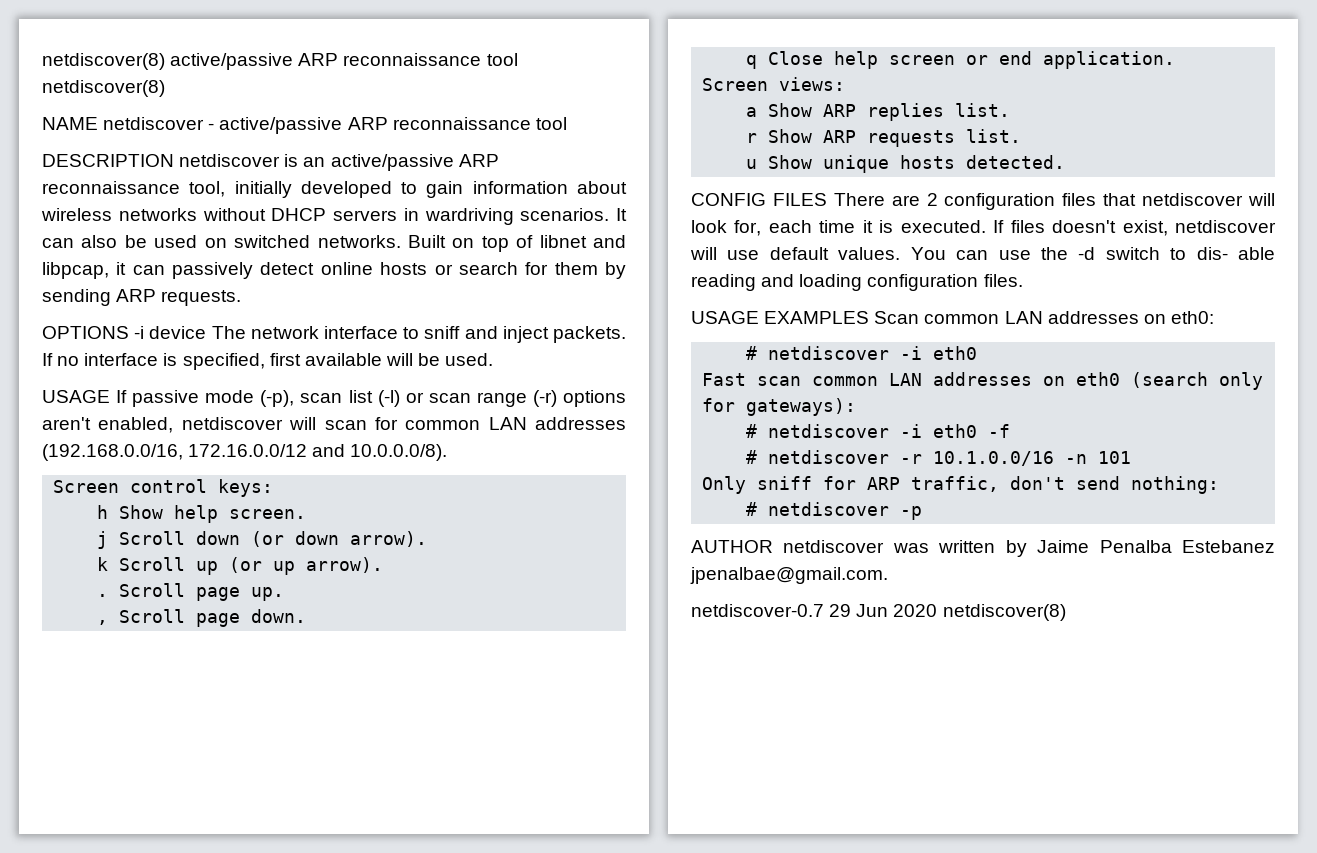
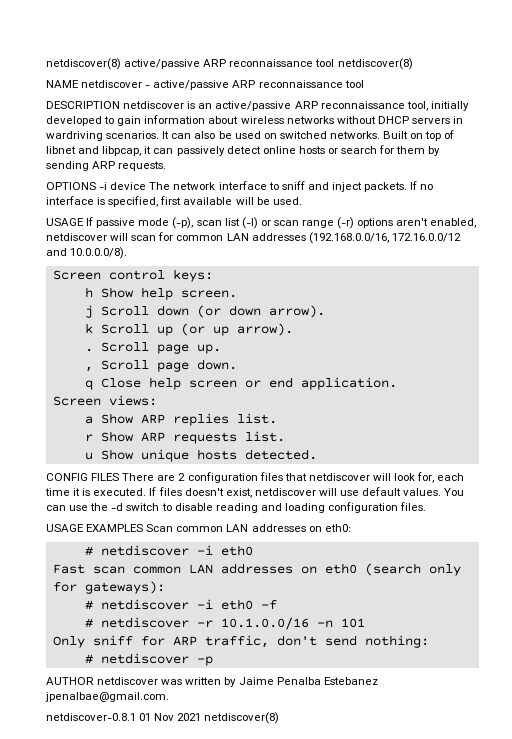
- You can use the -d switch to dis‐ able reading and loading configuration files.
+ You can use the -d switch to disable reading and loading configuration files.
- netdiscover-0.7 29 Jun 2020 netdiscover(8)
+ netdiscover-0.8.1 01 Nov 2021 netdiscover(8)

